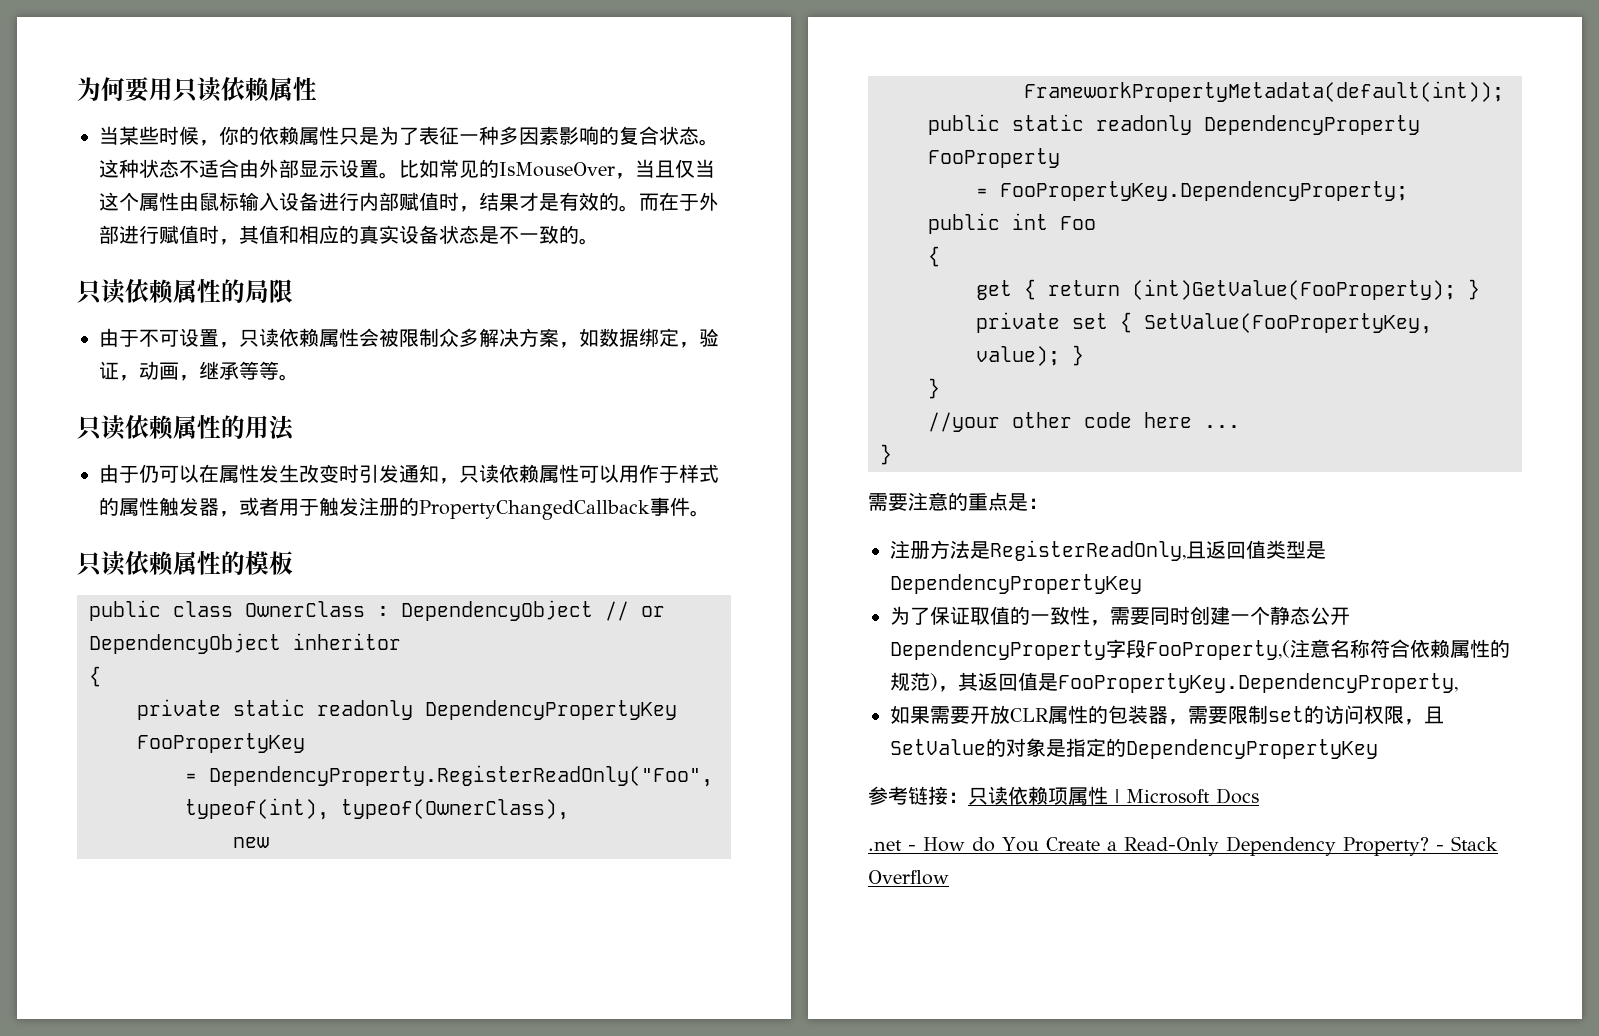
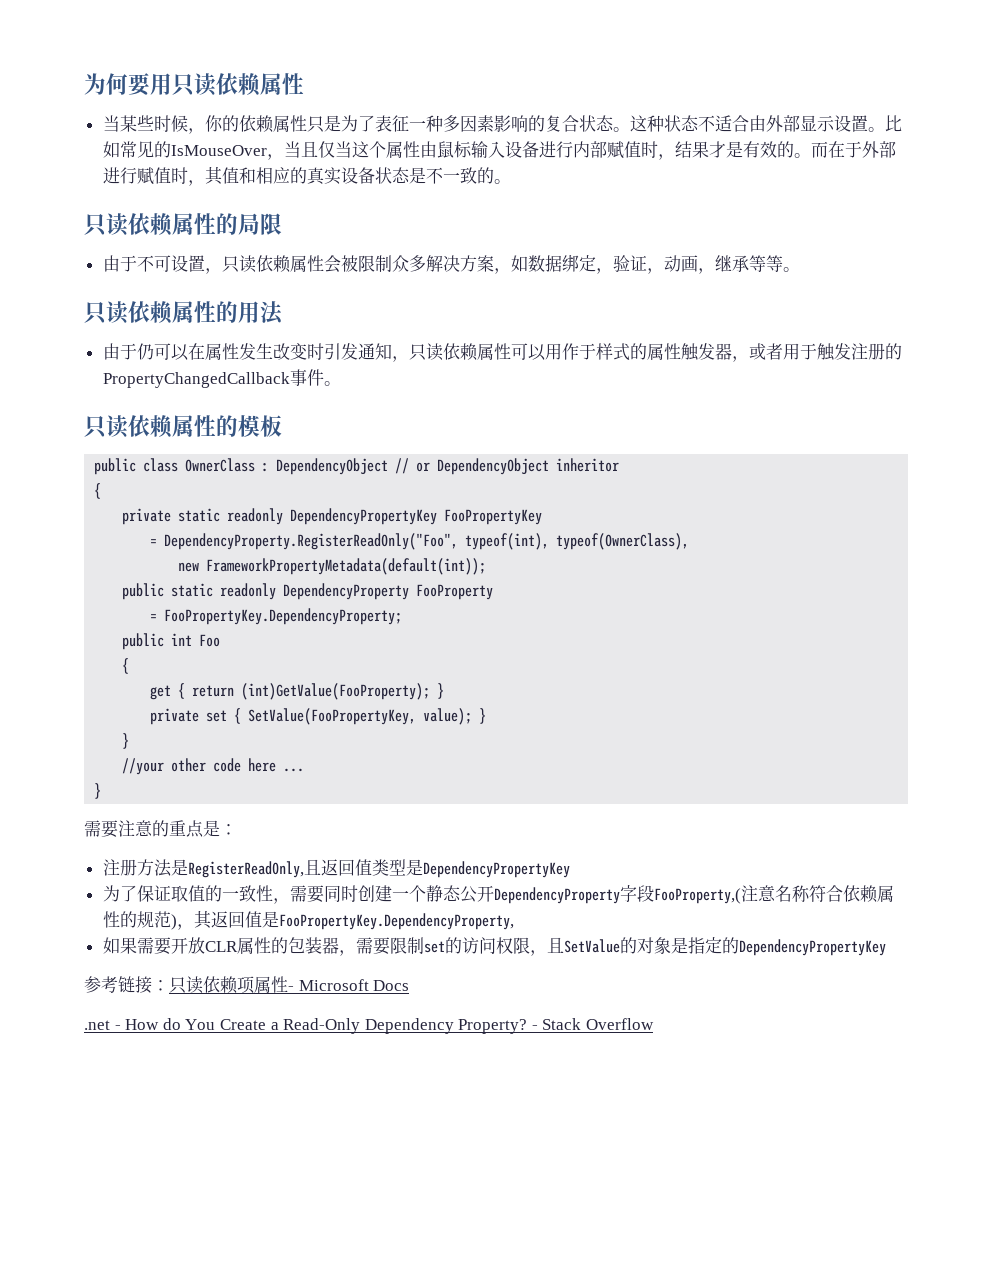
- 参考链接：只读依赖项属性 | Microsoft Docs
+ 参考链接：只读依赖项属性- Microsoft Docs

